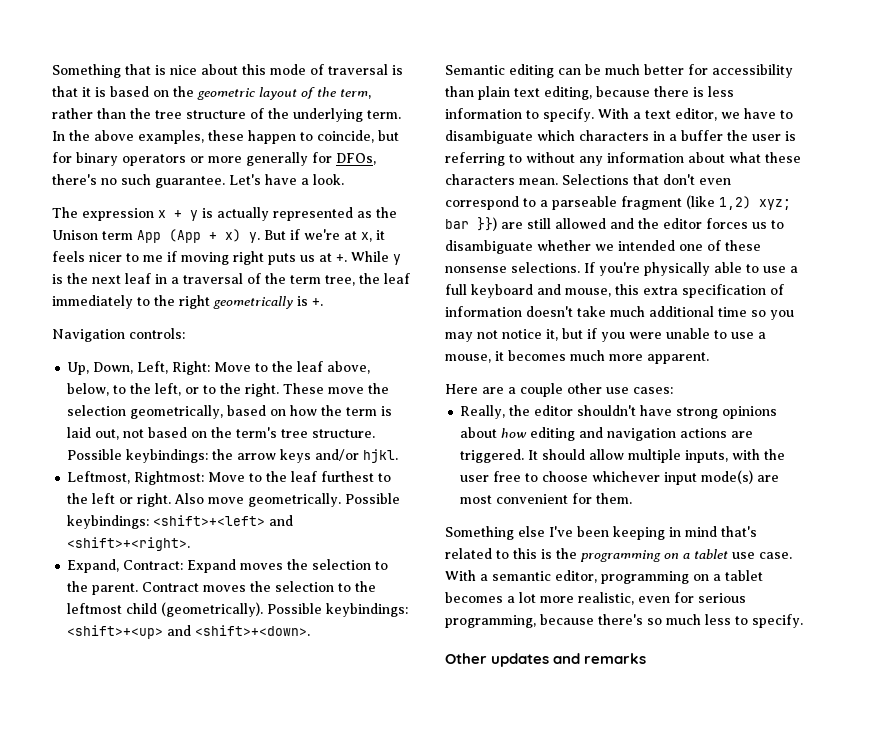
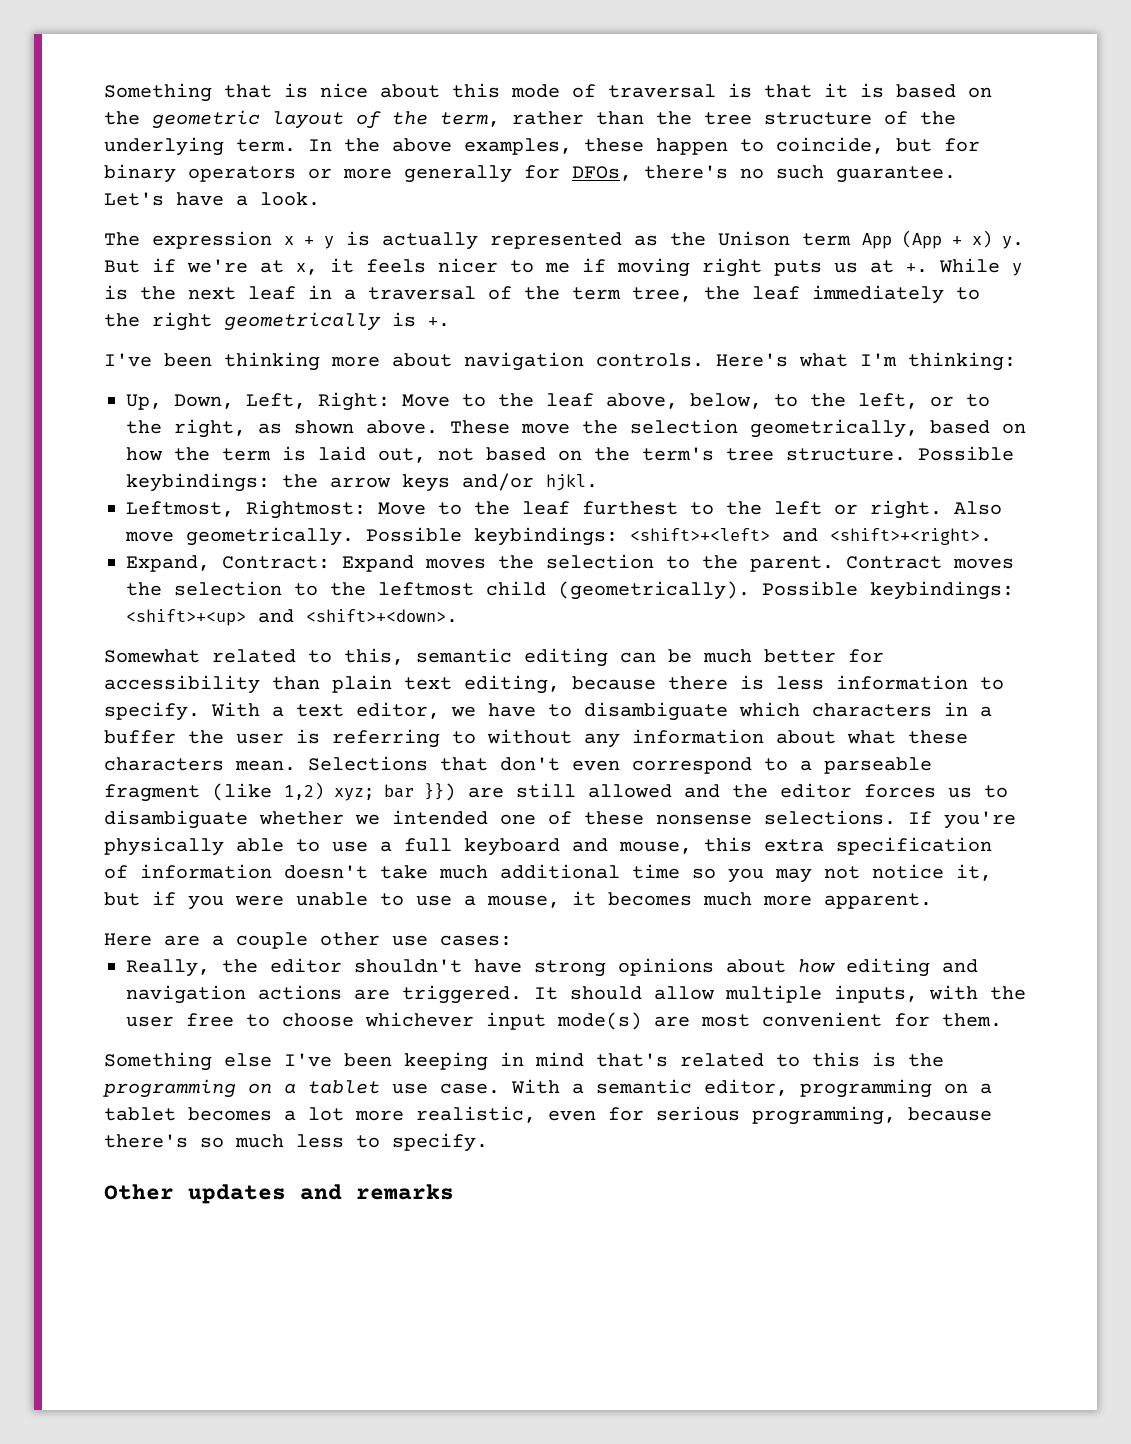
- Navigation controls:
+ I've been thinking more about navigation controls. Here's what I'm thinking:
- Up, Down, Left, Right: Move to the leaf above, below, to the left, or to the right.
+ Up, Down, Left, Right: Move to the leaf above, below, to the left, or to the right, as shown above.
- Semantic editing can be much better for accessibility than plain text editing, because there is less information to specify.
+ Somewhat related to this, semantic editing can be much better for accessibility than plain text editing, because there is less information to specify.

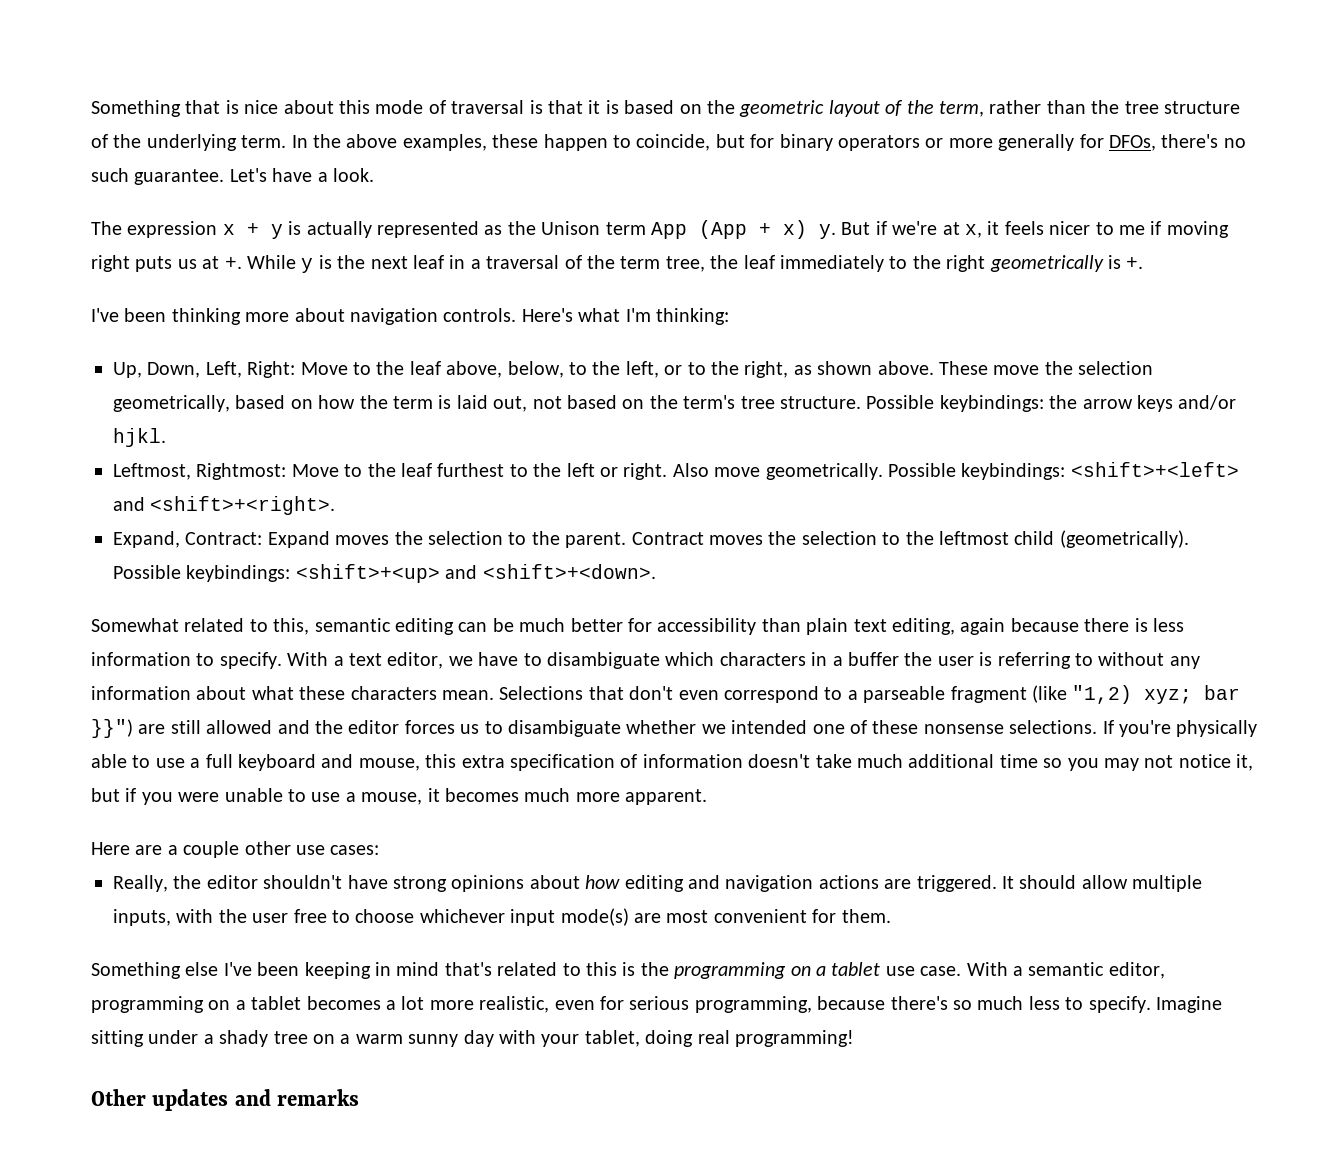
- Somewhat related to this, semantic editing can be much better for accessibility than plain text editing, because there is less information to specify.
+ Somewhat related to this, semantic editing can be much better for accessibility than plain text editing, again because there is less information to specify.
- Selections that don't even correspond to a parseable fragment (like 1,2) xyz; bar }}) are still allowed and the editor forces us to disambiguate whether we intended one of these nonsense selections.
+ Selections that don't even correspond to a parseable fragment (like "1,2) xyz; bar }}") are still allowed and the editor forces us to disambiguate whether we intended one of these nonsense selections.
+ Imagine sitting under a shady tree on a warm sunny day with your tablet, doing real programming!

